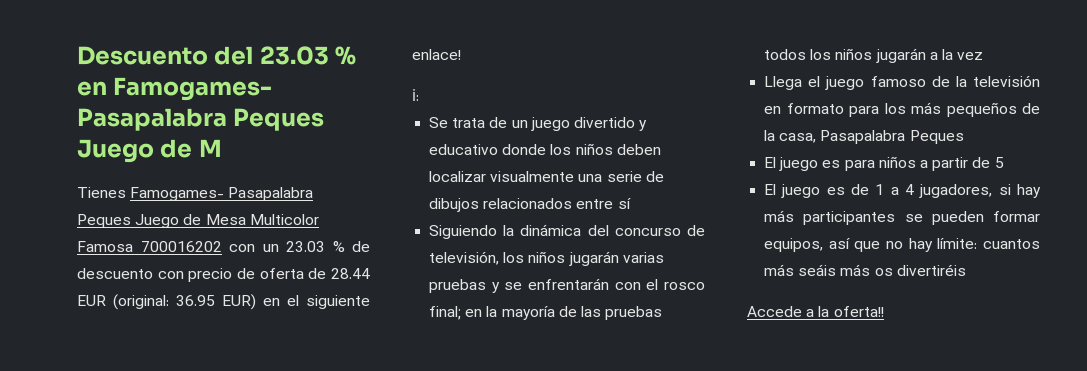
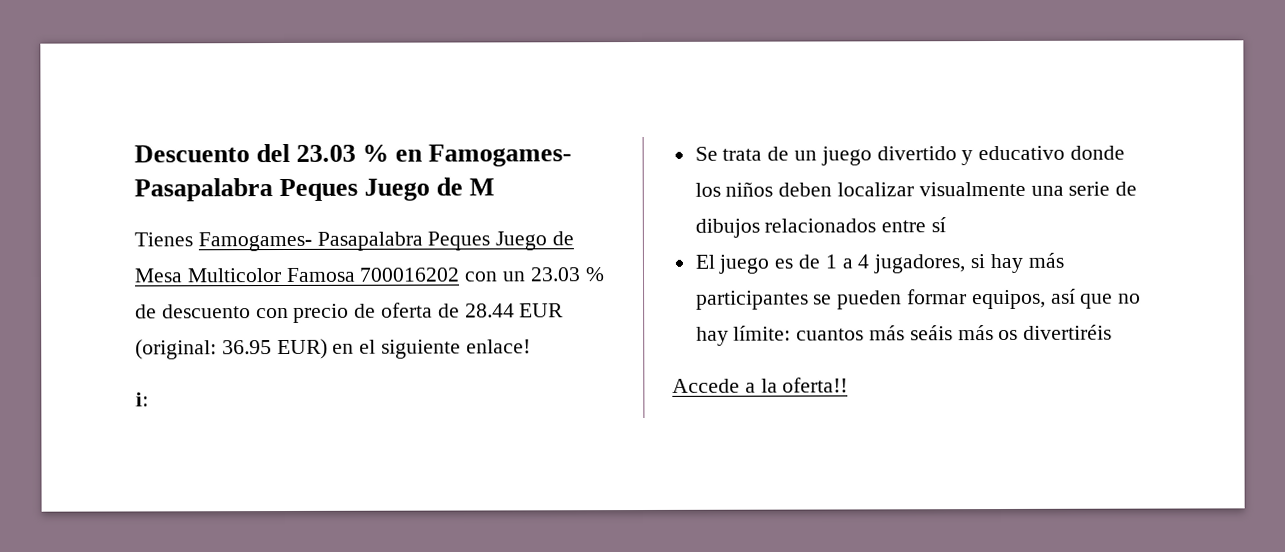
- Siguiendo la dinámica del concurso de televisión, los niños jugarán varias pruebas y se enfrentarán con el rosco final; en la mayoría de las pruebas todos los niños jugarán a la vez
- Llega el juego famoso de la televisión en formato para los más pequeños de la casa, Pasapalabra Peques
- El juego es para niños a partir de 5

